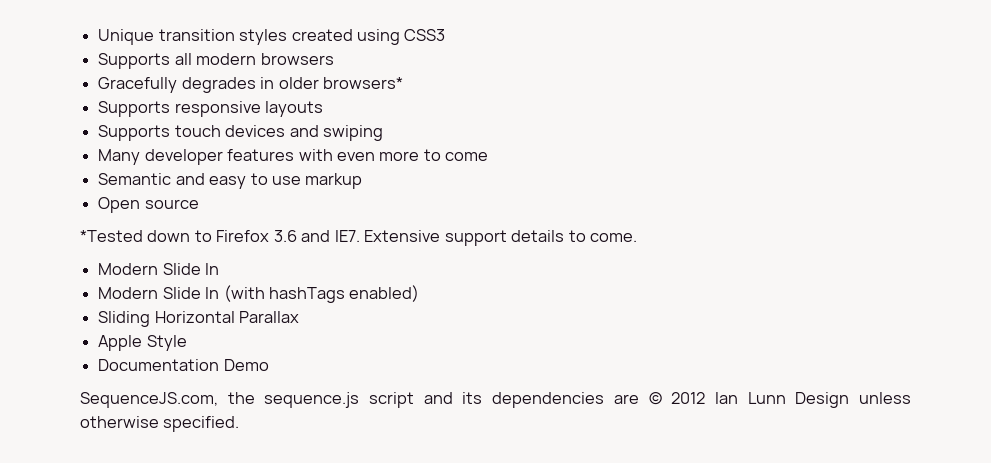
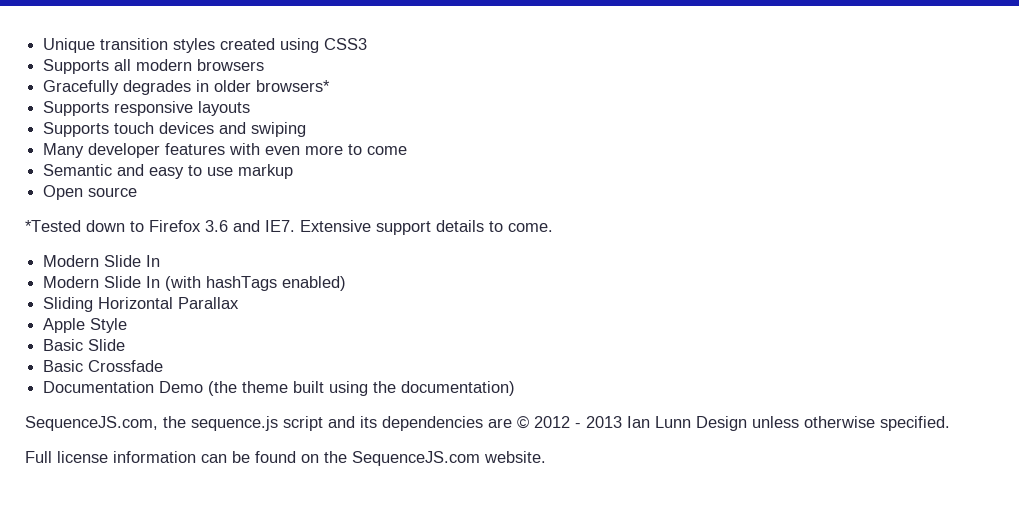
- Documentation Demo
+ Basic Slide
+ Basic Crossfade
+ Documentation Demo (the theme built using the documentation)
- SequenceJS.com, the sequence.js script and its dependencies are © 2012 Ian Lunn Design unless otherwise specified.
+ SequenceJS.com, the sequence.js script and its dependencies are © 2012 - 2013 Ian Lunn Design unless otherwise specified.
+ Full license information can be found on the SequenceJS.com website.

